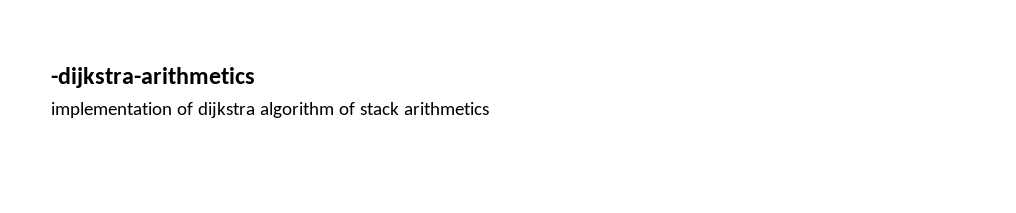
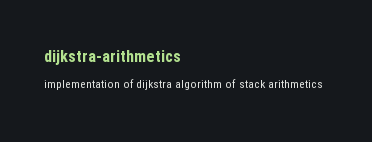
- -dijkstra-arithmetics
+ dijkstra-arithmetics

